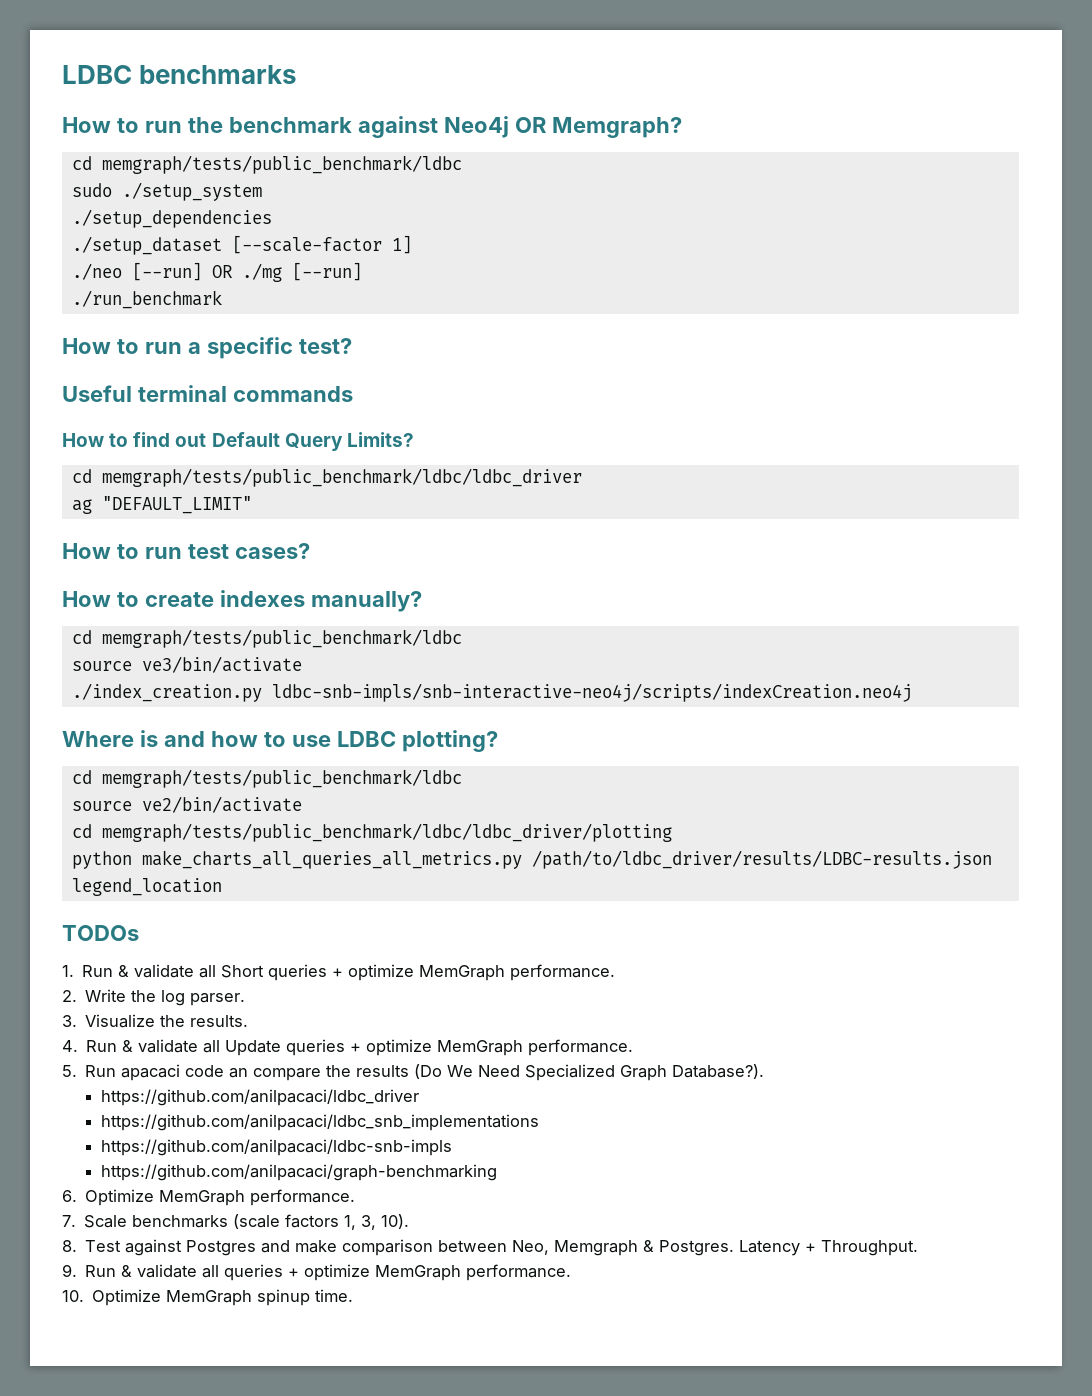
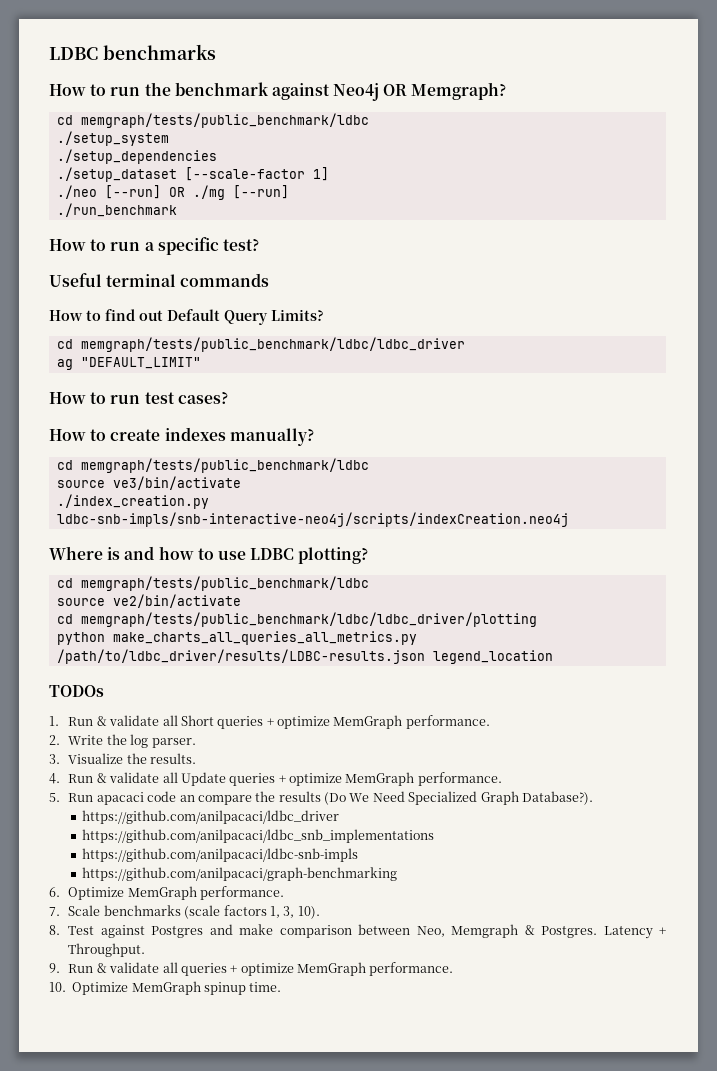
- sudo ./setup_system
+ ./setup_system

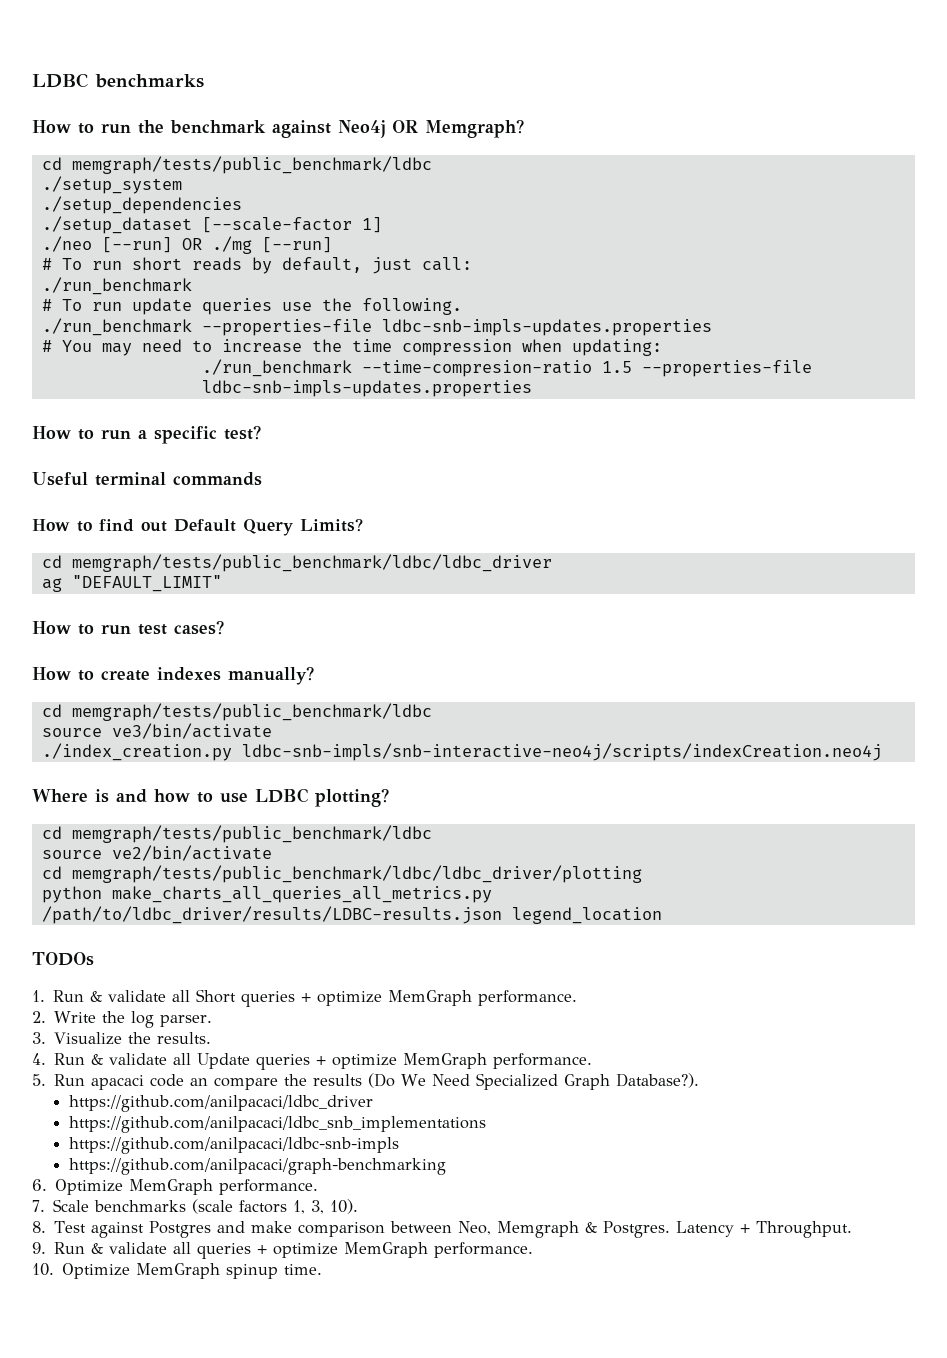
+ # To run short reads by default, just call:
  ./run_benchmark
+ # To run update queries use the following.
+ ./run_benchmark --properties-file ldbc-snb-impls-updates.properties
+ # You may need to increase the time compression when updating:
+ ./run_benchmark --time-compresion-ratio 1.5 --properties-file ldbc-snb-impls-updates.properties

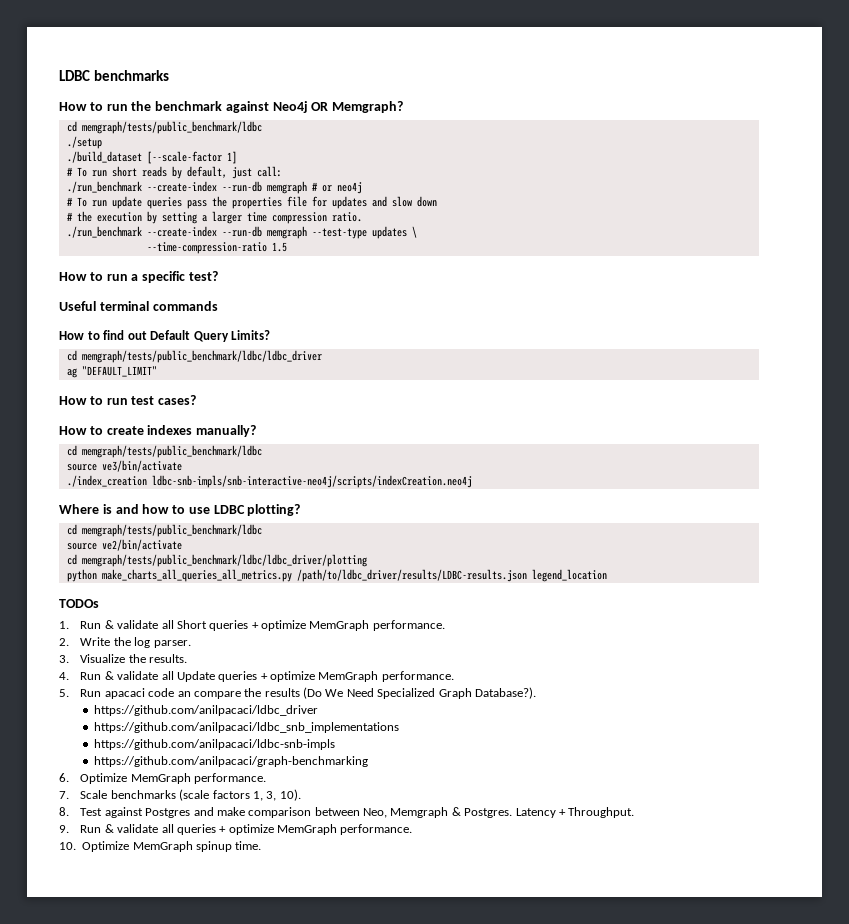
- ./setup_system
- ./setup_dependencies
- ./setup_dataset [--scale-factor 1]
+ ./setup
+ ./build_dataset [--scale-factor 1]
- ./neo [--run] OR ./mg [--run]
  # To run short reads by default, just call:
- ./run_benchmark
+ ./run_benchmark --create-index --run-db memgraph # or neo4j
- # To run update queries use the following.
- ./run_benchmark --properties-file ldbc-snb-impls-updates.properties
- # You may need to increase the time compression when updating:
- ./run_benchmark --time-compresion-ratio 1.5 --properties-file ldbc-snb-impls-updates.properties
+ # To run update queries pass the properties file for updates and slow down
+ # the execution by setting a larger time compression ratio.
+ ./run_benchmark --create-index --run-db memgraph --test-type updates \
+ --time-compression-ratio 1.5
- ./index_creation.py ldbc-snb-impls/snb-interactive-neo4j/scripts/indexCreation.neo4j
+ ./index_creation ldbc-snb-impls/snb-interactive-neo4j/scripts/indexCreation.neo4j

